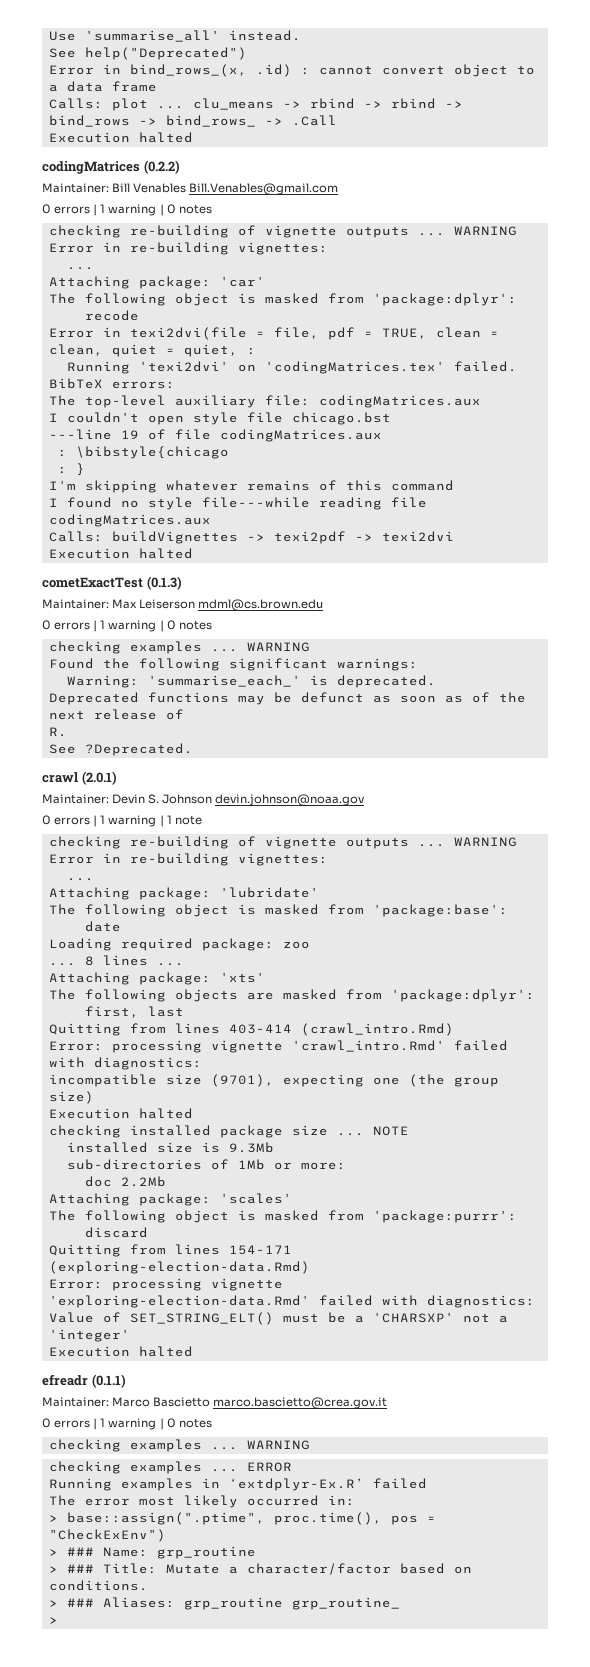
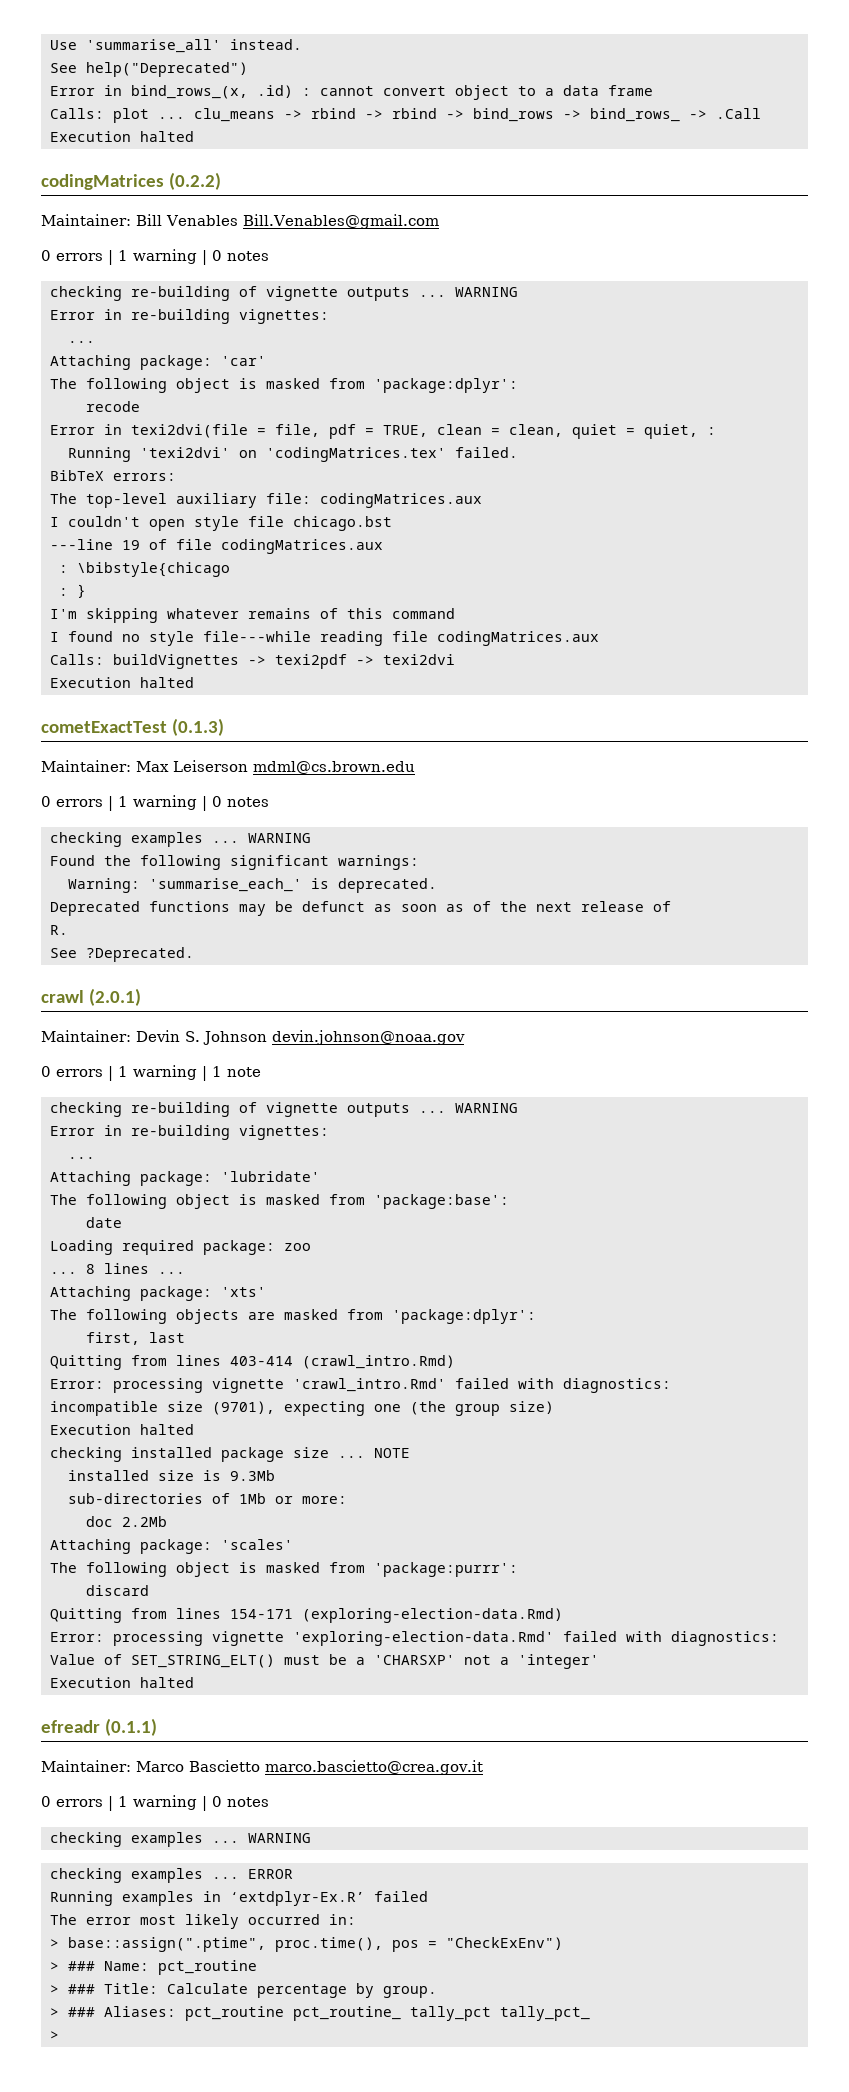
- > ### Name: grp_routine
+ > ### Name: pct_routine
- > ### Title: Mutate a character/factor based on conditions.
+ > ### Title: Calculate percentage by group.
- > ### Aliases: grp_routine grp_routine_
+ > ### Aliases: pct_routine pct_routine_ tally_pct tally_pct_

